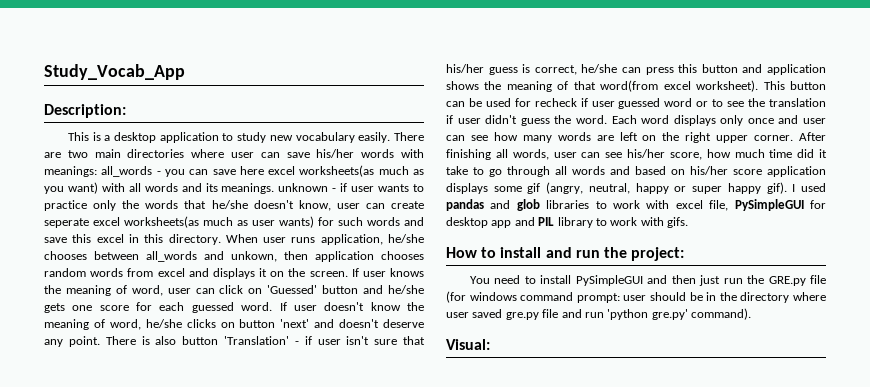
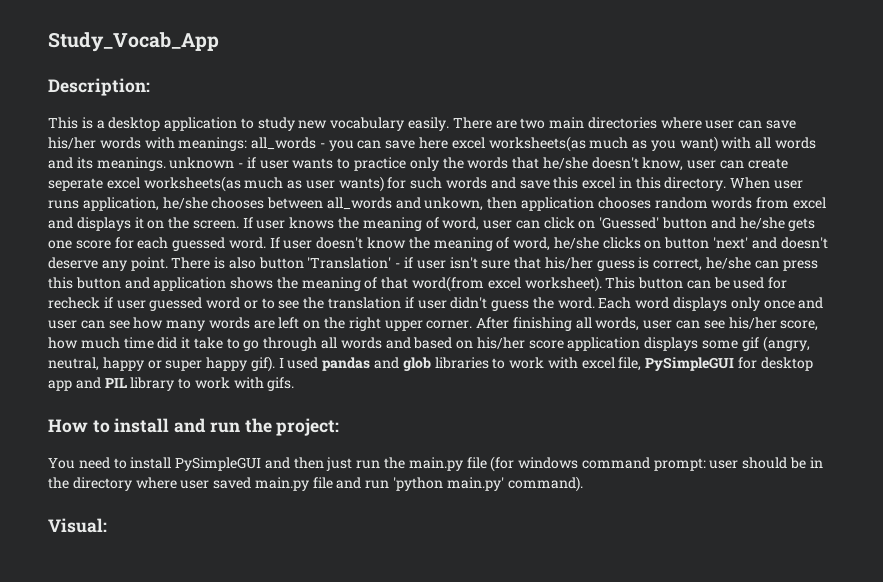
- You need to install PySimpleGUI and then just run the GRE.py file (for windows command prompt: user should be in the directory where user saved gre.py file and run 'python gre.py' command).
+ You need to install PySimpleGUI and then just run the main.py file (for windows command prompt: user should be in the directory where user saved main.py file and run 'python main.py' command).

